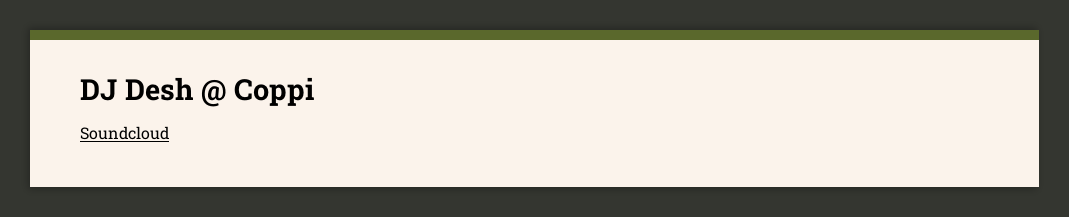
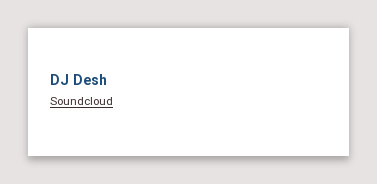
- DJ Desh @ Coppi
+ DJ Desh

